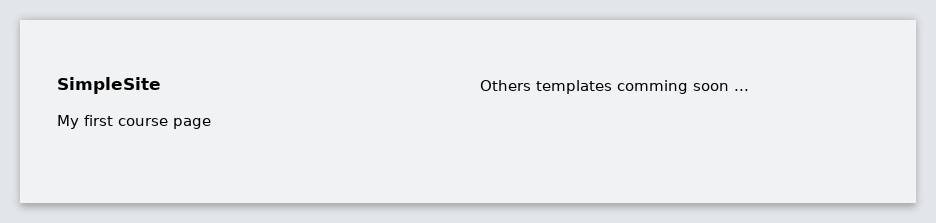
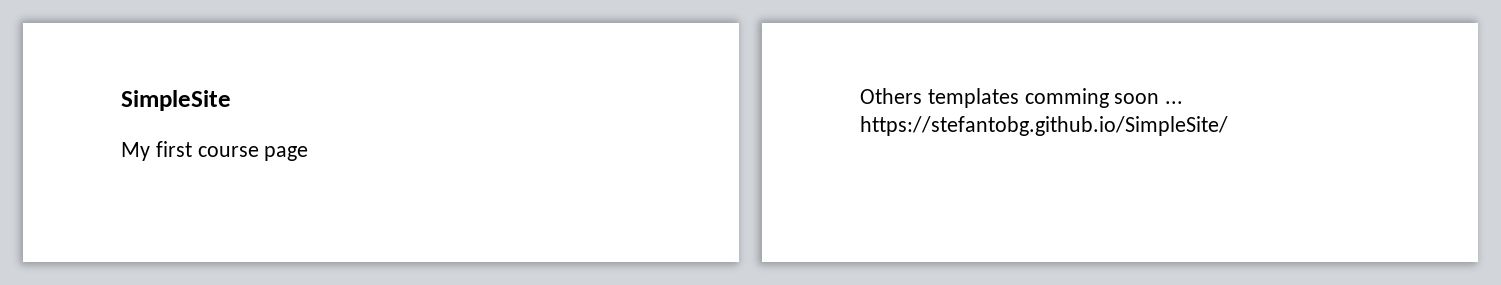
- Others templates comming soon ...
+ Others templates comming soon ... https://stefantobg.github.io/SimpleSite/

